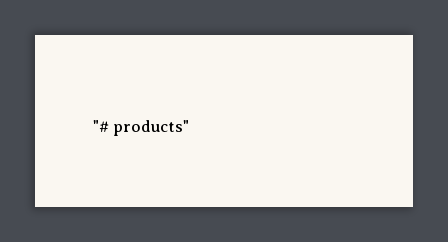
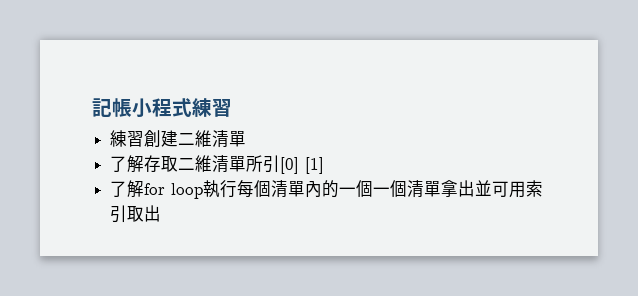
- "# products"
+ 記帳小程式練習
+ 練習創建二維清單
+ 了解存取二維清單所引[0] [1]
+ 了解for loop執行每個清單內的一個一個清單拿出並可用索引取出

